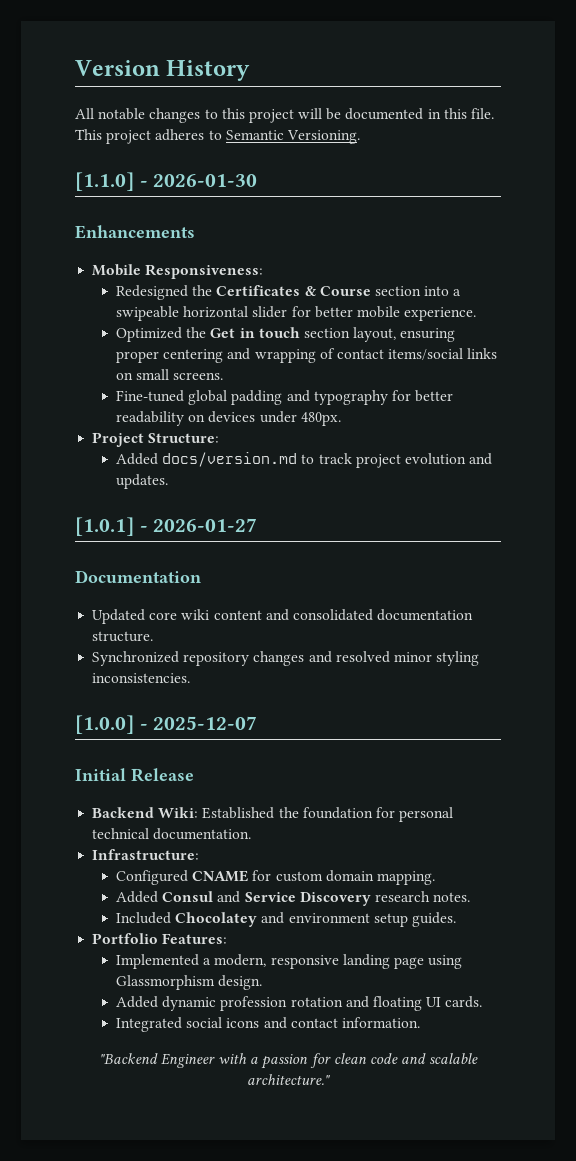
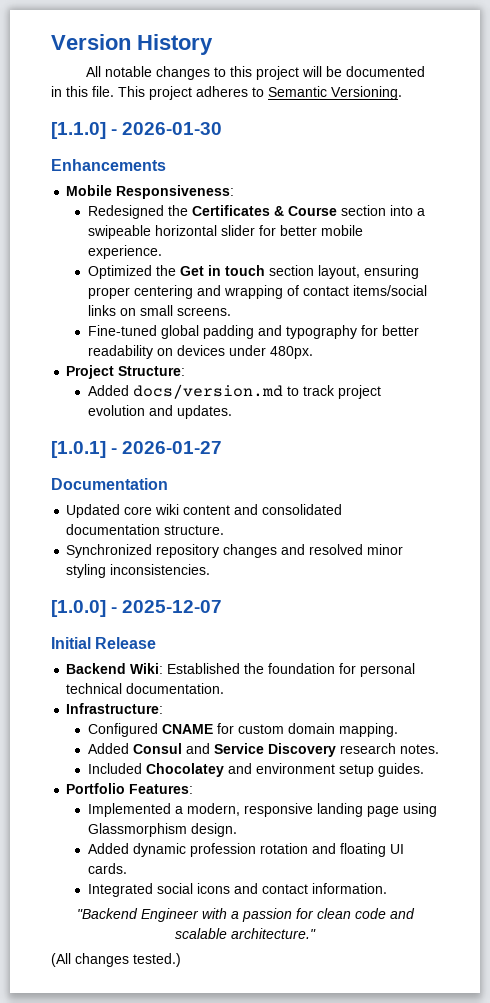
+ (All changes tested.)

